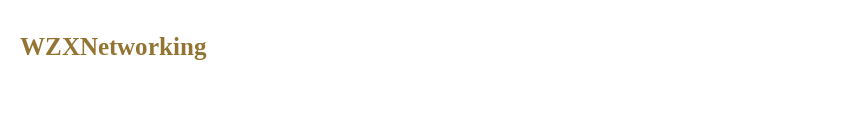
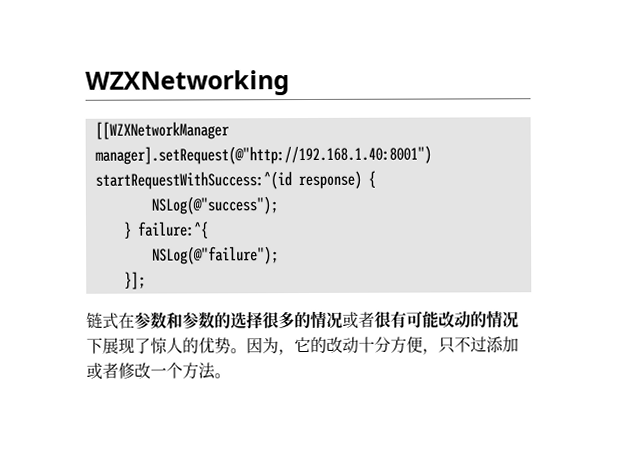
+ [[WZXNetworkManager manager].setRequest(@"http://192.168.1.40:8001") startRequestWithSuccess:^(id response) {
+ NSLog(@"success");
+ } failure:^{
+ NSLog(@"failure");
+ }];
+ 链式在参数和参数的选择很多的情况或者很有可能改动的情况下展现了惊人的优势。因为，它的改动十分方便，只不过添加或者修改一个方法。

